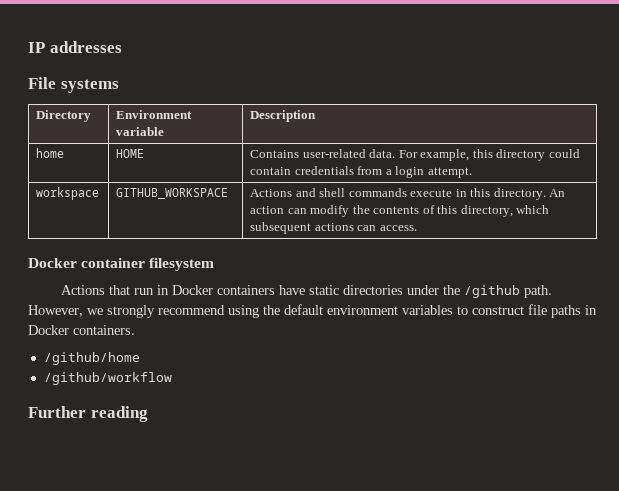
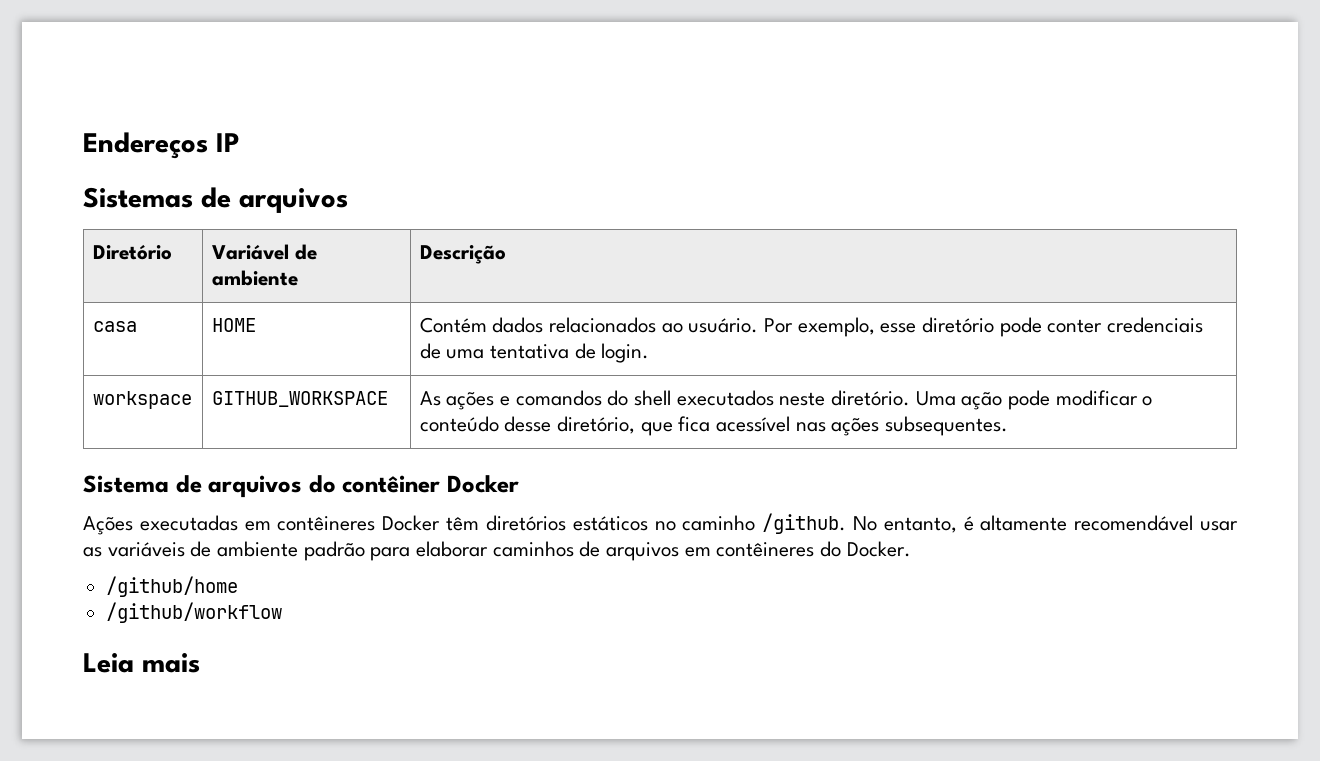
- IP addresses
- File systems
- Directory | Environment variable | Description
- home | HOME | Contains user-related data. For example, this directory could contain credentials from a login attempt.
- workspace | GITHUB_WORKSPACE | Actions and shell commands execute in this directory. An action can modify the contents of this directory, which subsequent actions can access.
- Docker container filesystem
- Actions that run in Docker containers have static directories under the /github path. However, we strongly recommend using the default environment variables to construct file paths in Docker containers.
+ Endereços IP
+ Sistemas de arquivos
+ Diretório | Variável de ambiente | Descrição
+ casa | HOME | Contém dados relacionados ao usuário. Por exemplo, esse diretório pode conter credenciais de uma tentativa de login.
+ workspace | GITHUB_WORKSPACE | As ações e comandos do shell executados neste diretório. Uma ação pode modificar o conteúdo desse diretório, que fica acessível nas ações subsequentes.
+ Sistema de arquivos do contêiner Docker
+ Ações executadas em contêineres Docker têm diretórios estáticos no caminho /github. No entanto, é altamente recomendável usar as variáveis de ambiente padrão para elaborar caminhos de arquivos em contêineres do Docker.
- Further reading
+ Leia mais

